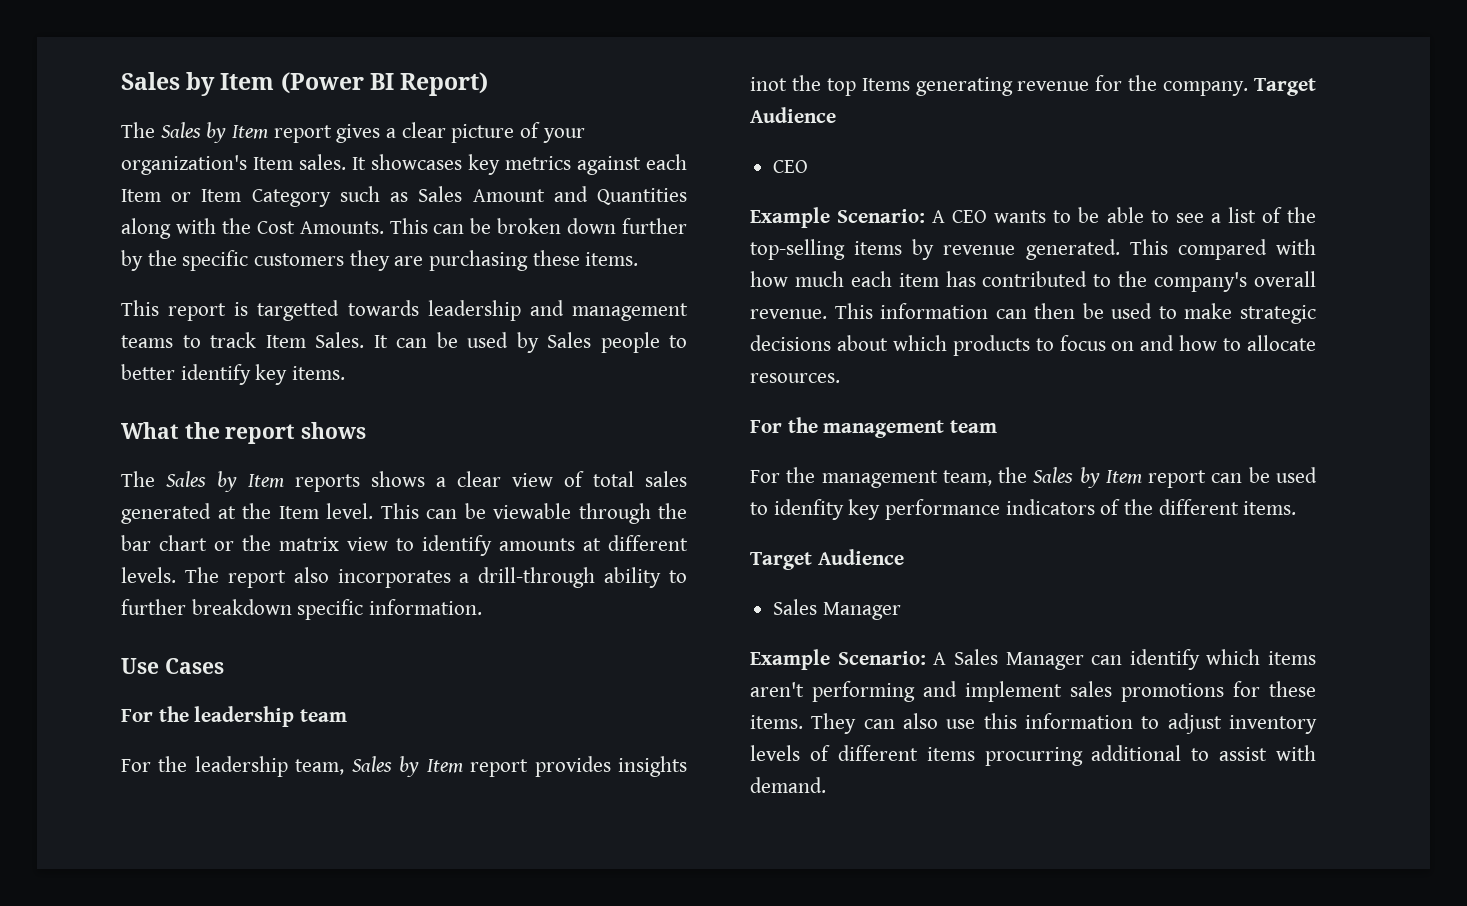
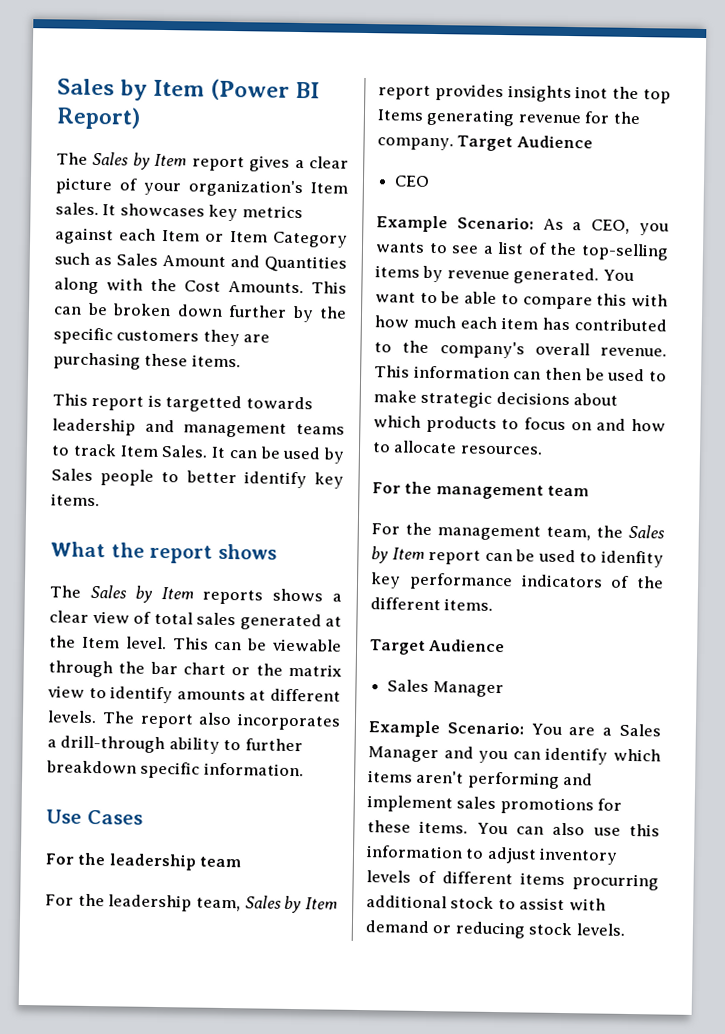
- Example Scenario: A CEO wants to be able to see a list of the top-selling items by revenue generated.
+ Example Scenario: As a CEO, you wants to see a list of the top-selling items by revenue generated.
- This compared with how much each item has contributed to the company's overall revenue.
+ You want to be able to compare this with how much each item has contributed to the company's overall revenue.
- Example Scenario: A Sales Manager can identify which items aren't performing and implement sales promotions for these items.
+ Example Scenario: You are a Sales Manager and you can identify which items aren't performing and implement sales promotions for these items.
- They can also use this information to adjust inventory levels of different items procurring additional to assist with demand.
+ You can also use this information to adjust inventory levels of different items procurring additional stock to assist with demand or reducing stock levels.

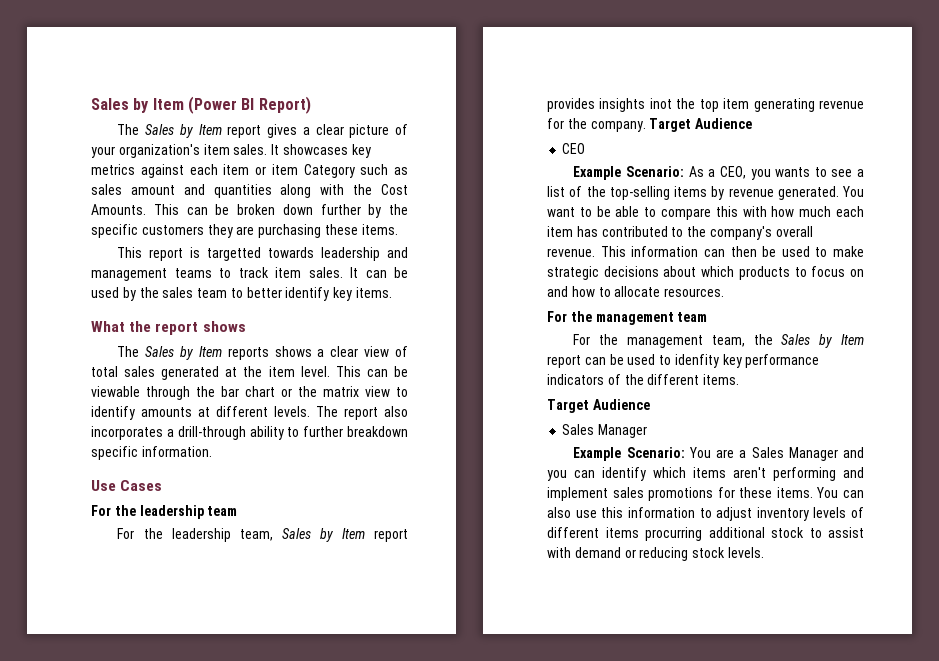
- The Sales by Item report gives a clear picture of your organization's Item sales.
+ The Sales by Item report gives a clear picture of your organization's item sales.
- It showcases key metrics against each Item or Item Category such as Sales Amount and Quantities along with the Cost Amounts.
+ It showcases key metrics against each item or item Category such as sales amount and quantities along with the Cost Amounts.
- This report is targetted towards leadership and management teams to track Item Sales.
+ This report is targetted towards leadership and management teams to track item sales.
- It can be used by Sales people to better identify key items.
+ It can be used by the sales team to better identify key items.
- The Sales by Item reports shows a clear view of total sales generated at the Item level.
+ The Sales by Item reports shows a clear view of total sales generated at the item level.
- For the leadership team, Sales by Item report provides insights inot the top Items generating revenue for the company.
+ For the leadership team, Sales by Item report provides insights inot the top item generating revenue for the company.

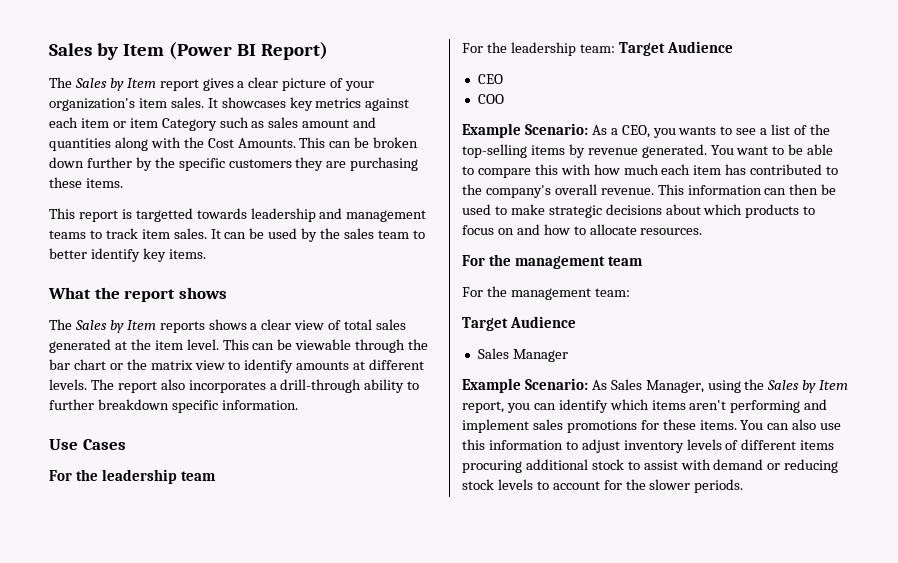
- For the leadership team, Sales by Item report provides insights inot the top item generating revenue for the company. Target Audience
+ For the leadership team: Target Audience
+ COO
- For the management team, the Sales by Item report can be used to idenfity key performance indicators of the different items.
+ For the management team:
- Example Scenario: You are a Sales Manager and you can identify which items aren't performing and implement sales promotions for these items.
+ Example Scenario: As Sales Manager, using the Sales by Item report, you can identify which items aren't performing and implement sales promotions for these items.
- You can also use this information to adjust inventory levels of different items procurring additional stock to assist with demand or reducing stock levels.
+ You can also use this information to adjust inventory levels of different items procuring additional stock to assist with demand or reducing stock levels to account for the slower periods.

